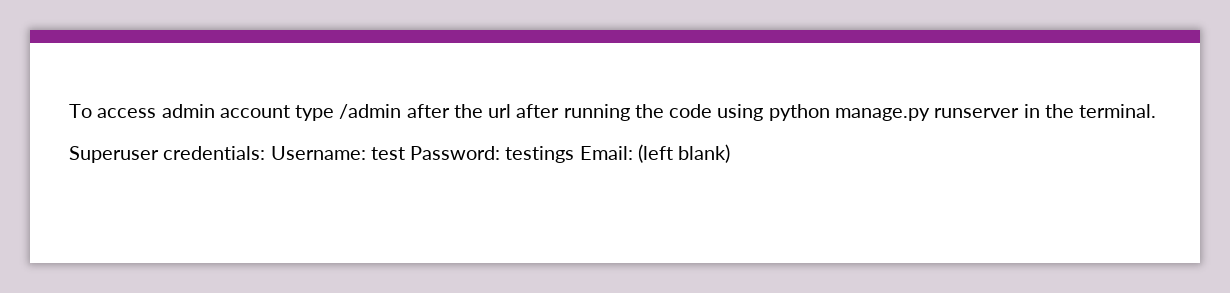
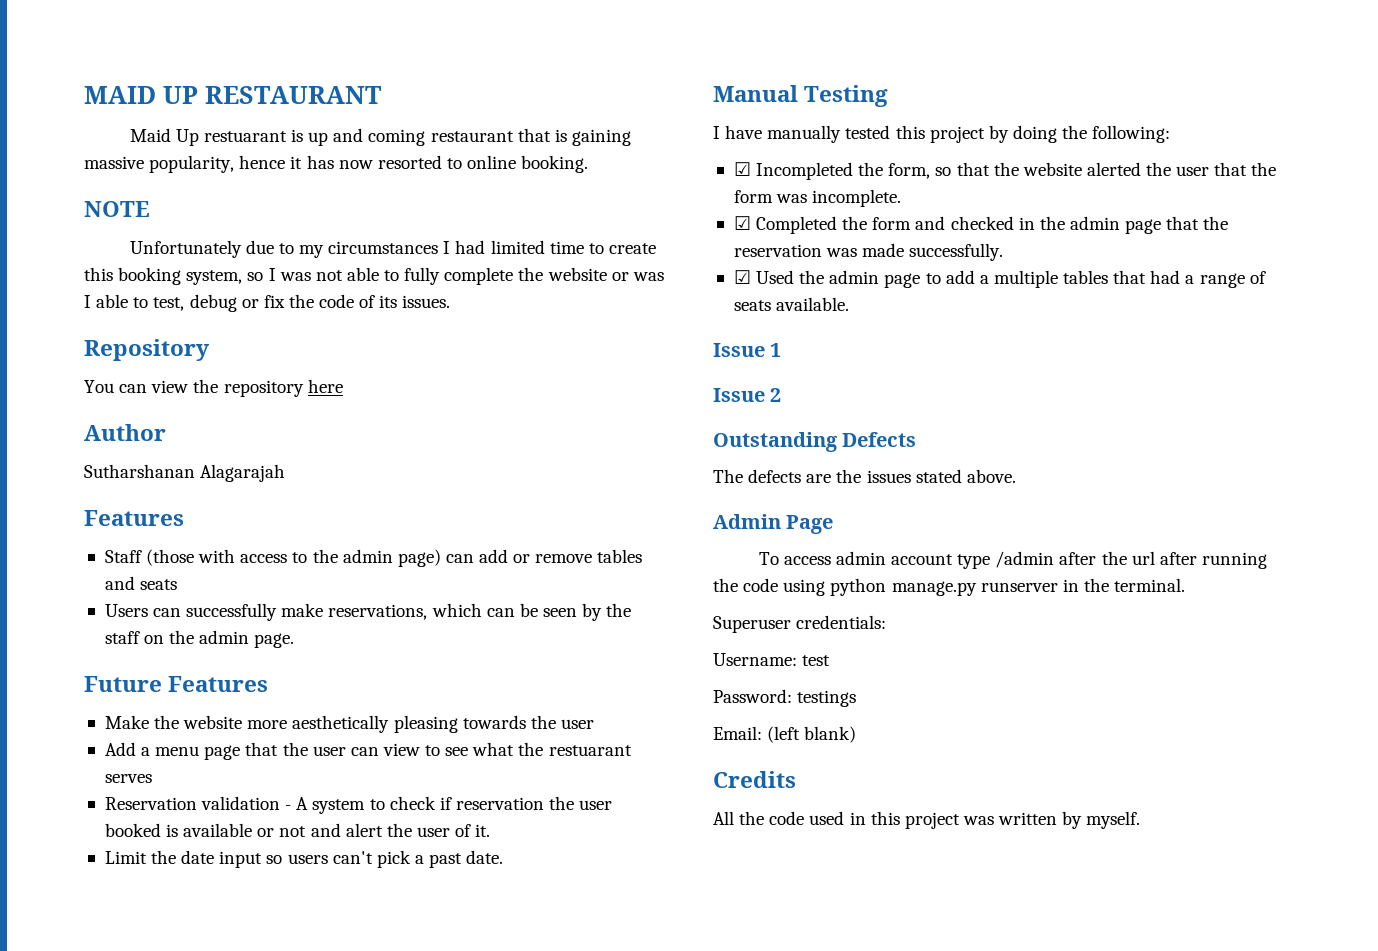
+ MAID UP RESTAURANT
+ Maid Up restuarant is up and coming restaurant that is gaining massive popularity, hence it has now resorted to online booking.
+ NOTE
+ Unfortunately due to my circumstances I had limited time to create this booking system, so I was not able to fully complete the website or was I able to test, debug or fix the code of its issues.
+ Repository
+ You can view the repository here
+ Author
+ Sutharshanan Alagarajah
+ Features
+ Staff (those with access to the admin page) can add or remove tables and seats
+ Users can successfully make reservations, which can be seen by the staff on the admin page.
+ Future Features
+ Make the website more aesthetically pleasing towards the user
+ Add a menu page that the user can view to see what the restuarant serves
+ Reservation validation - A system to check if reservation the user booked is available or not and alert the user of it.
+ Limit the date input so users can't pick a past date.
+ Manual Testing
+ I have manually tested this project by doing the following:
+ ☑ Incompleted the form, so that the website alerted the user that the form was incomplete.
+ ☑ Completed the form and checked in the admin page that the reservation was made successfully.
+ ☑ Used the admin page to add a multiple tables that had a range of seats available.
+ Issue 1
+ Issue 2
+ Outstanding Defects
+ The defects are the issues stated above.
+ Admin Page
- Superuser credentials: Username: test Password: testings Email: (left blank)
+ Superuser credentials:
+ Username: test
+ Password: testings
+ Email: (left blank)
+ Credits
+ All the code used in this project was written by myself.

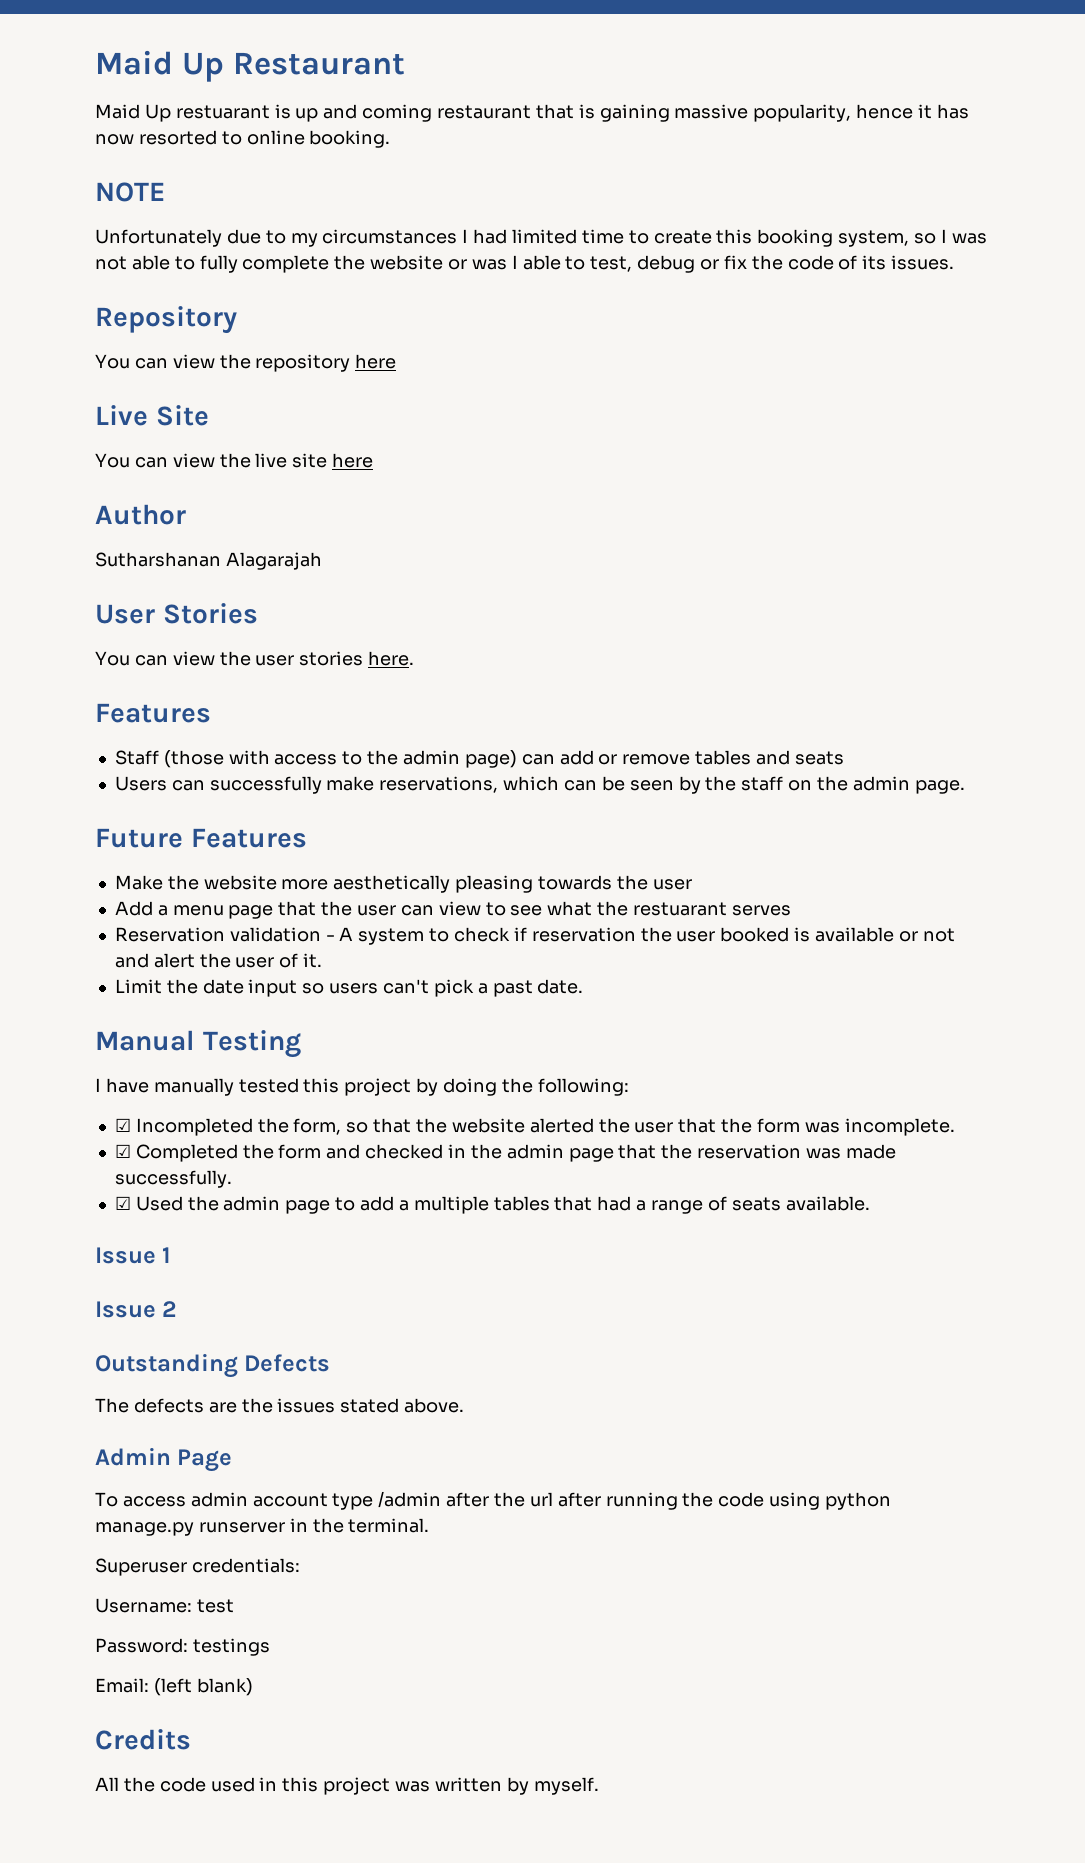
- MAID UP RESTAURANT
+ Maid Up Restaurant
+ Live Site
+ You can view the live site here
  Author
  Sutharshanan Alagarajah
+ User Stories
+ You can view the user stories here.

